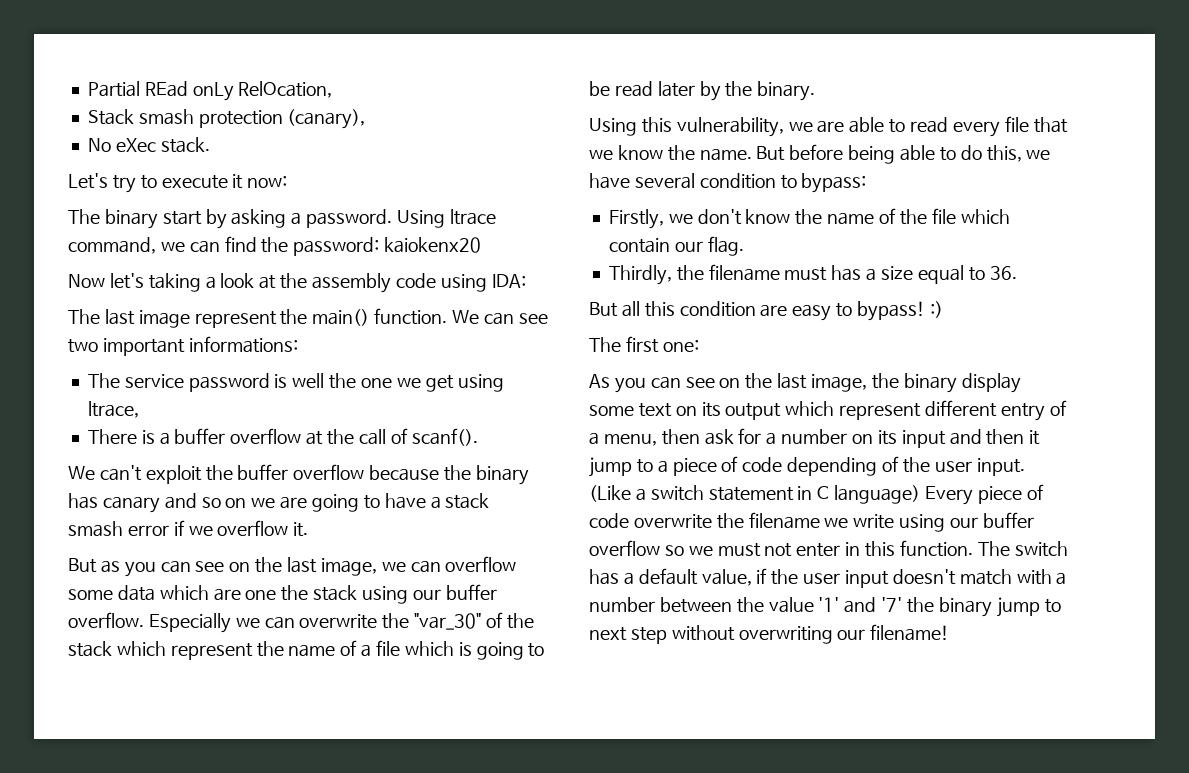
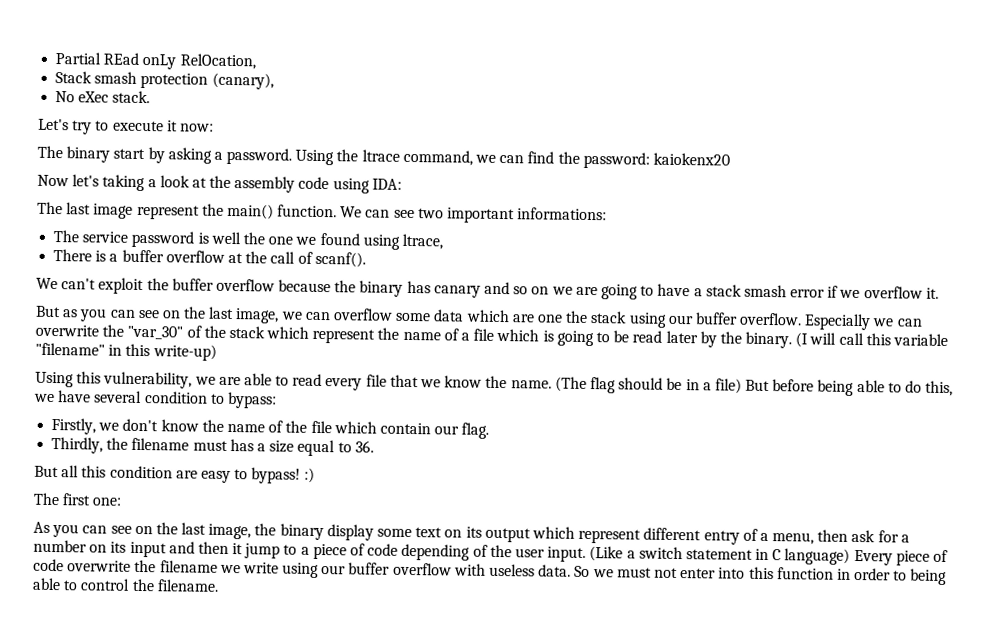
- Using ltrace command, we can find the password: kaiokenx20
+ Using the ltrace command, we can find the password: kaiokenx20
- The service password is well the one we get using ltrace,
+ The service password is well the one we found using ltrace,
+ (I will call this variable "filename" in this write-up)
- But before being able to do this, we have several condition to bypass:
+ (The flag should be in a file) But before being able to do this, we have several condition to bypass:
- (Like a switch statement in C language) Every piece of code overwrite the filename we write using our buffer overflow so we must not enter in this function. The switch has a default value, if the user input doesn't match with a number between the value '1' and '7' the binary jump to next step without overwriting our filename!
+ (Like a switch statement in C language) Every piece of code overwrite the filename we write using our buffer overflow with useless data. So we must not enter into this function in order to being able to control the filename.

